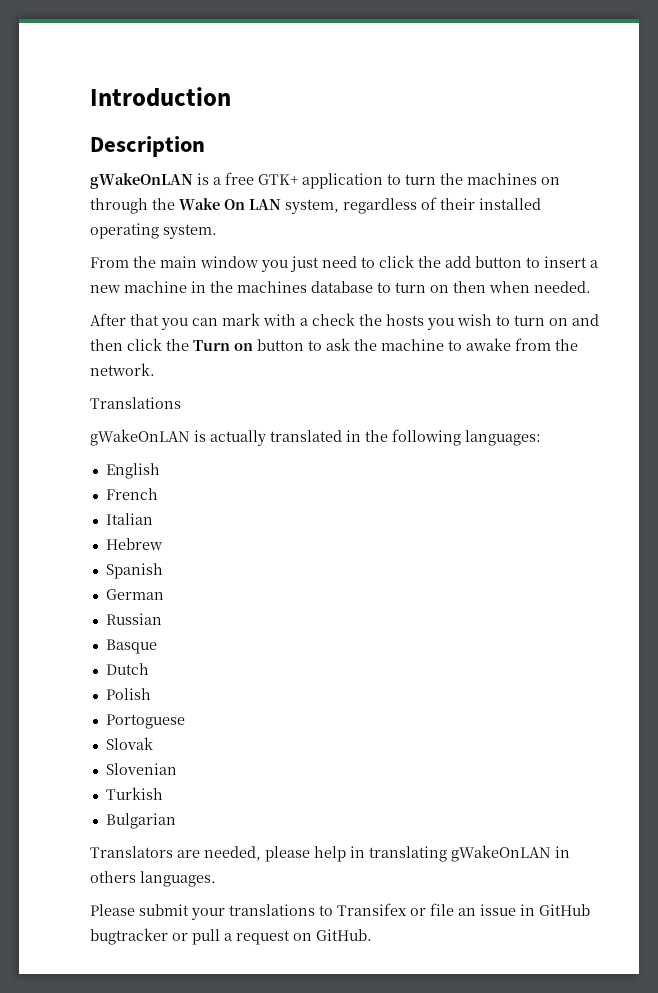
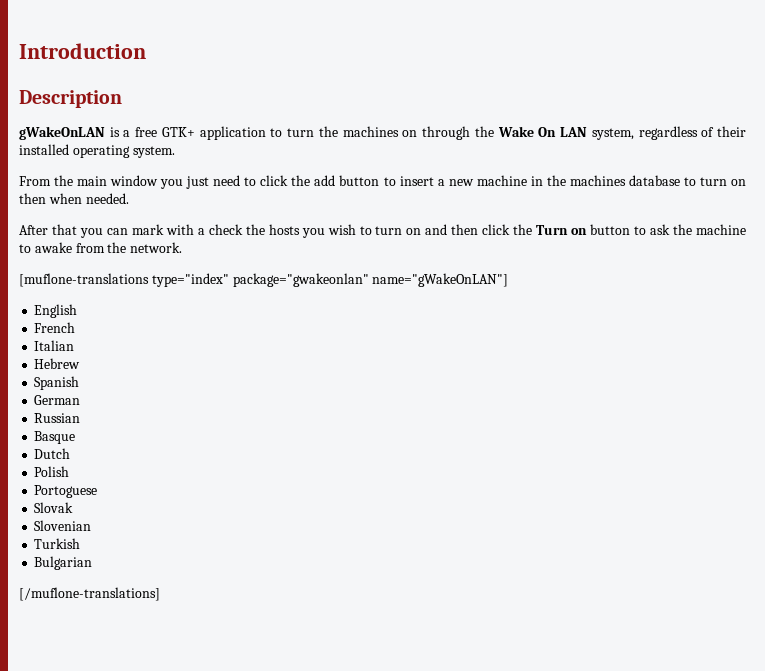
- Translations
- gWakeOnLAN is actually translated in the following languages:
+ [muflone-translations type="index" package="gwakeonlan" name="gWakeOnLAN"]
- Translators are needed, please help in translating gWakeOnLAN in others languages.
- Please submit your translations to Transifex or file an issue in GitHub bugtracker or pull a request on GitHub.
+ [/muflone-translations]

